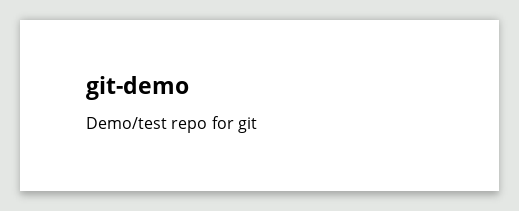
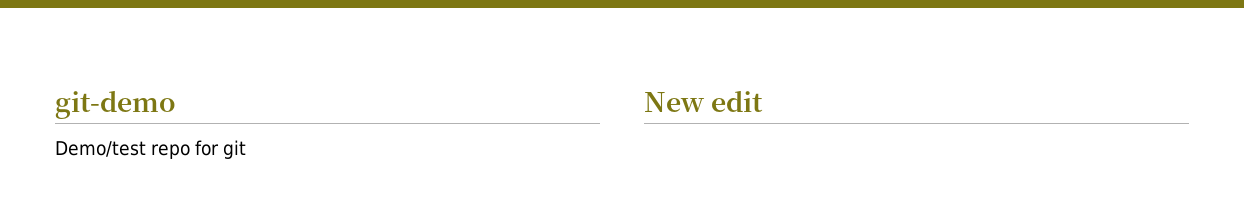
+ New edit

